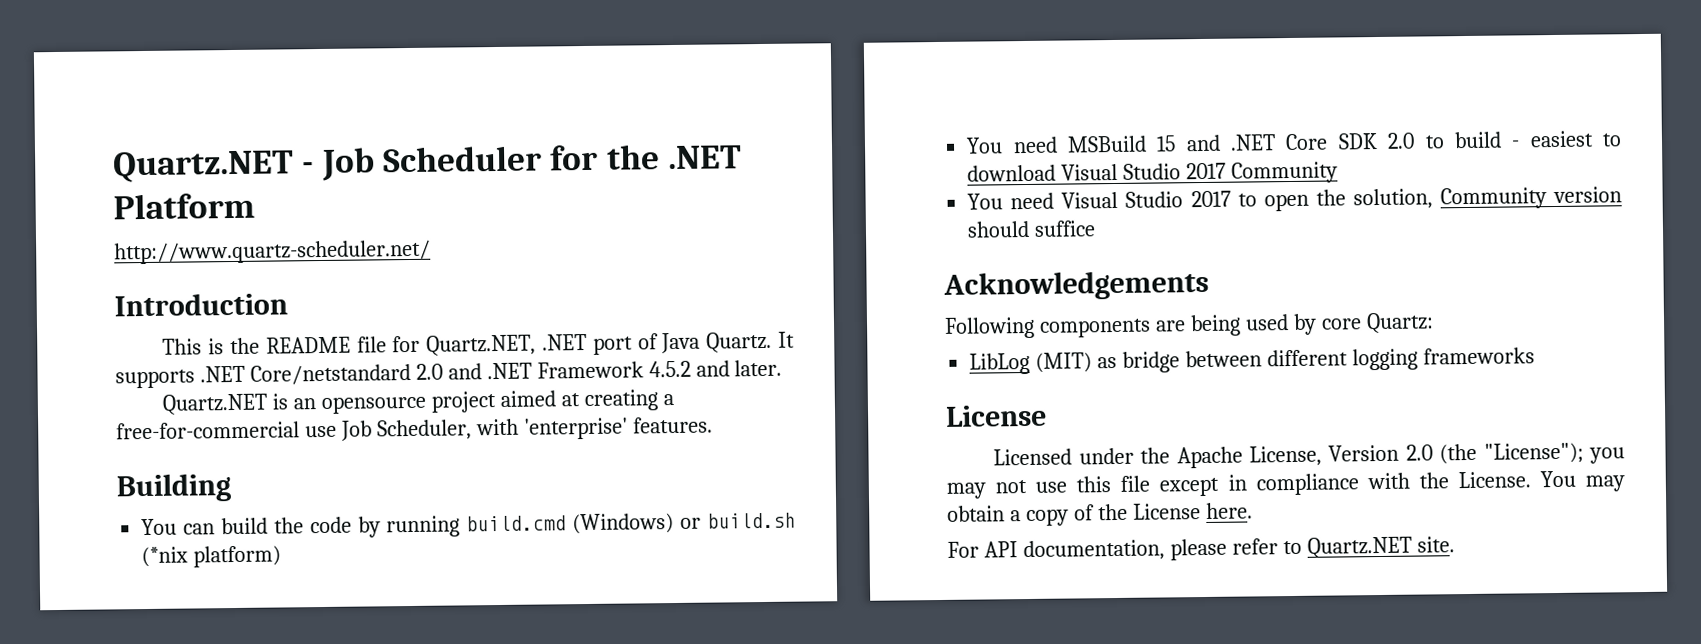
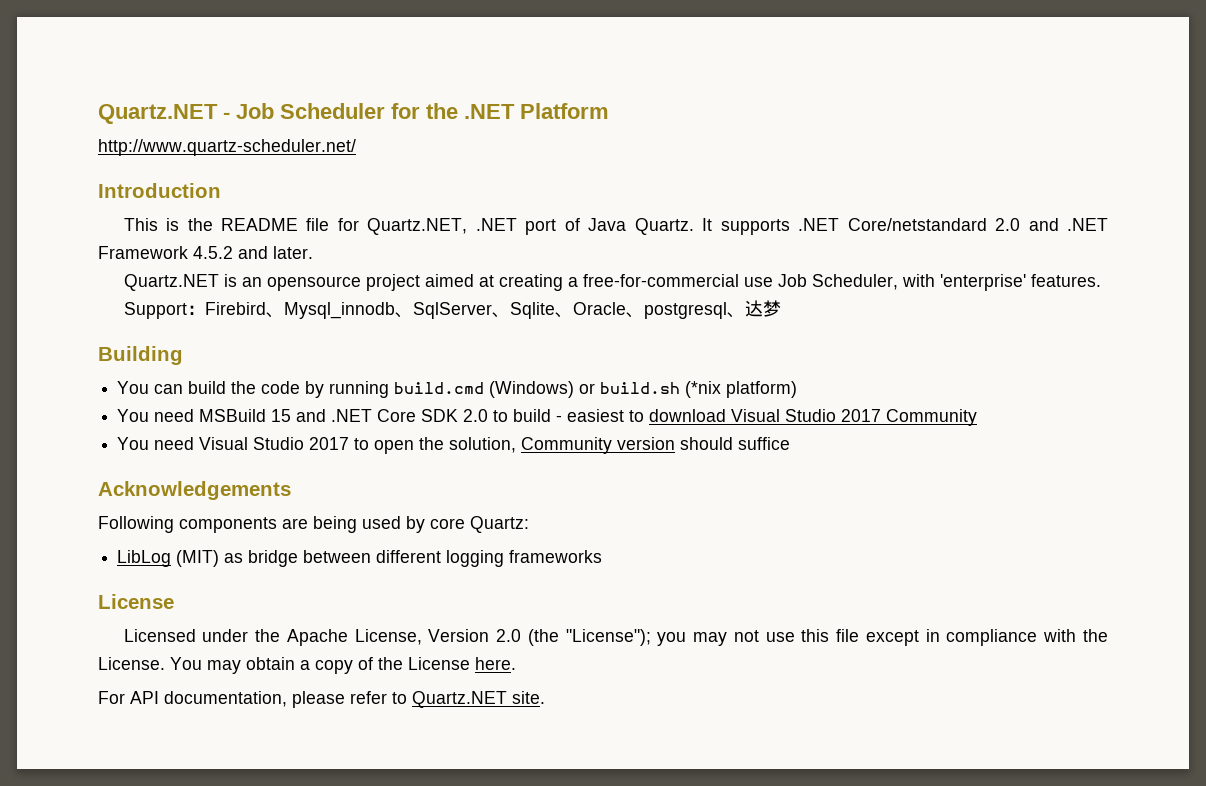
+ Support：Firebird、Mysql_innodb、SqlServer、Sqlite、Oracle、postgresql、达梦

